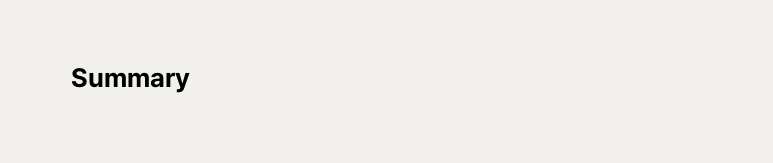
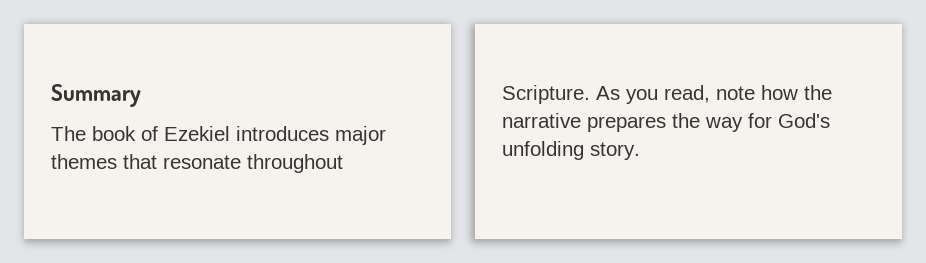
+ The book of Ezekiel introduces major themes that resonate throughout Scripture. As you read, note how the narrative prepares the way for God's unfolding story.

